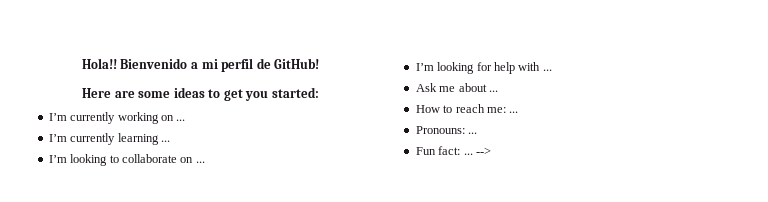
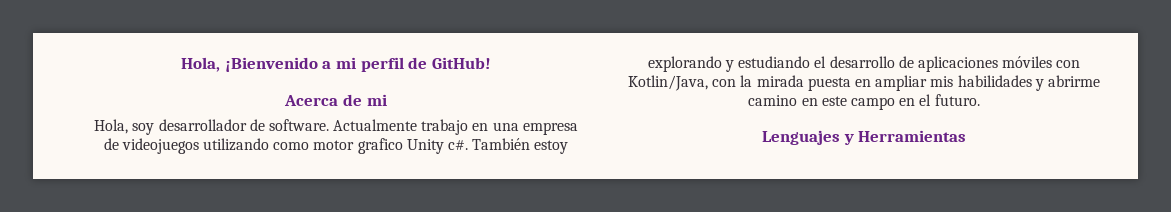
- Hola!! Bienvenido a mi perfil de GitHub!
+ Hola, ¡Bienvenido a mi perfil de GitHub!
- Here are some ideas to get you started:
- I’m currently working on ...
- I’m currently learning ...
- I’m looking to collaborate on ...
- I’m looking for help with ...
- Ask me about ...
- How to reach me: ...
- Pronouns: ...
- Fun fact: ... -->
+ Acerca de mi
+ Hola, soy desarrollador de software. Actualmente trabajo en una empresa de videojuegos utilizando como motor grafico Unity c#. También estoy explorando y estudiando el desarrollo de aplicaciones móviles con Kotlin/Java, con la mirada puesta en ampliar mis habilidades y abrirme camino en este campo en el futuro.
+ Lenguajes y Herramientas

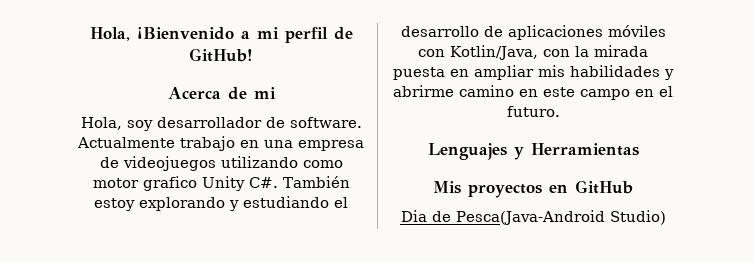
- Actualmente trabajo en una empresa de videojuegos utilizando como motor grafico Unity c#. También estoy explorando y estudiando el desarrollo de aplicaciones móviles con Kotlin/Java, con la mirada puesta en ampliar mis habilidades y abrirme camino en este campo en el futuro.
+ Actualmente trabajo en una empresa de videojuegos utilizando como motor grafico Unity C#. También estoy explorando y estudiando el desarrollo de aplicaciones móviles con Kotlin/Java, con la mirada puesta en ampliar mis habilidades y abrirme camino en este campo en el futuro.
+ Mis proyectos en GitHub
+ Dia de Pesca(Java-Android Studio)

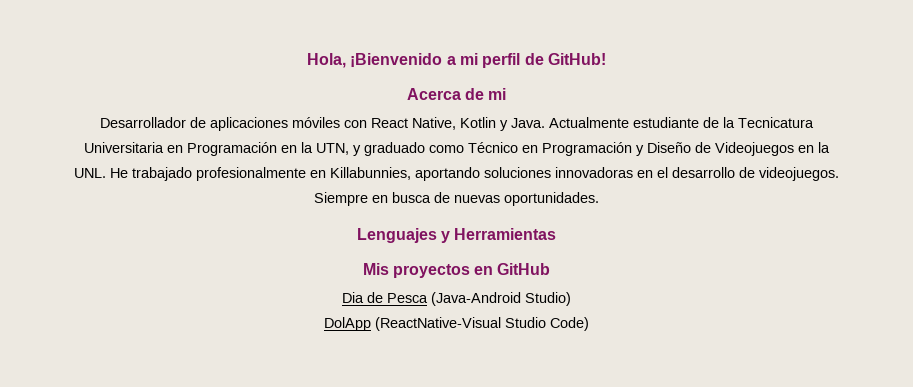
- Hola, soy desarrollador de software. Actualmente trabajo en una empresa de videojuegos utilizando como motor grafico Unity C#. También estoy explorando y estudiando el desarrollo de aplicaciones móviles con Kotlin/Java, con la mirada puesta en ampliar mis habilidades y abrirme camino en este campo en el futuro.
+ Desarrollador de aplicaciones móviles con React Native, Kotlin y Java. Actualmente estudiante de la Tecnicatura Universitaria en Programación en la UTN, y graduado como Técnico en Programación y Diseño de Videojuegos en la UNL. He trabajado profesionalmente en Killabunnies, aportando soluciones innovadoras en el desarrollo de videojuegos. Siempre en busca de nuevas oportunidades.
- Dia de Pesca(Java-Android Studio)
+ Dia de Pesca (Java-Android Studio)
+ DolApp (ReactNative-Visual Studio Code)

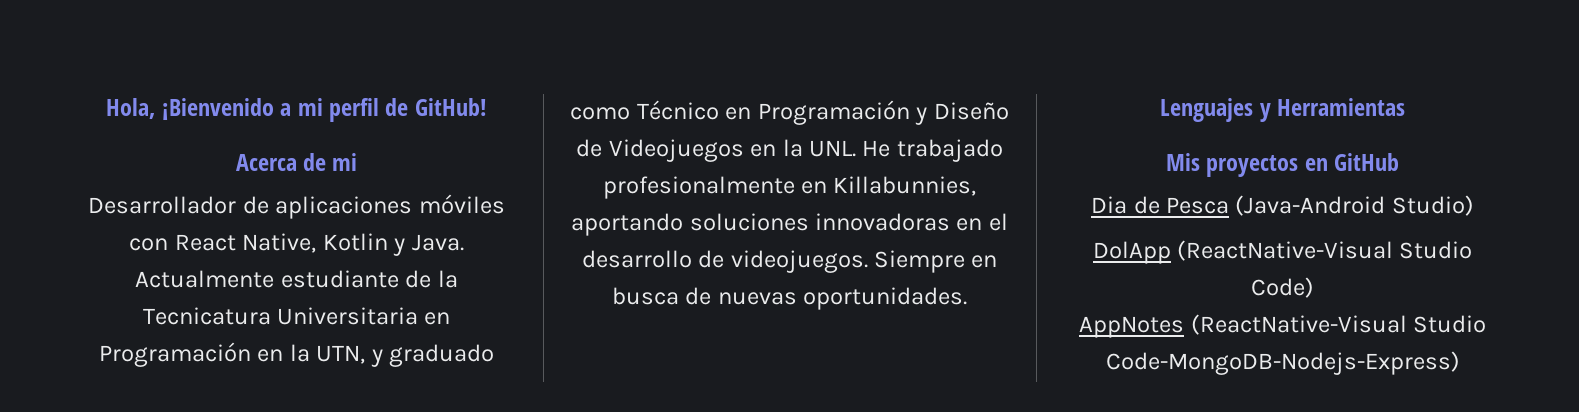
+ AppNotes (ReactNative-Visual Studio Code-MongoDB-Nodejs-Express)

